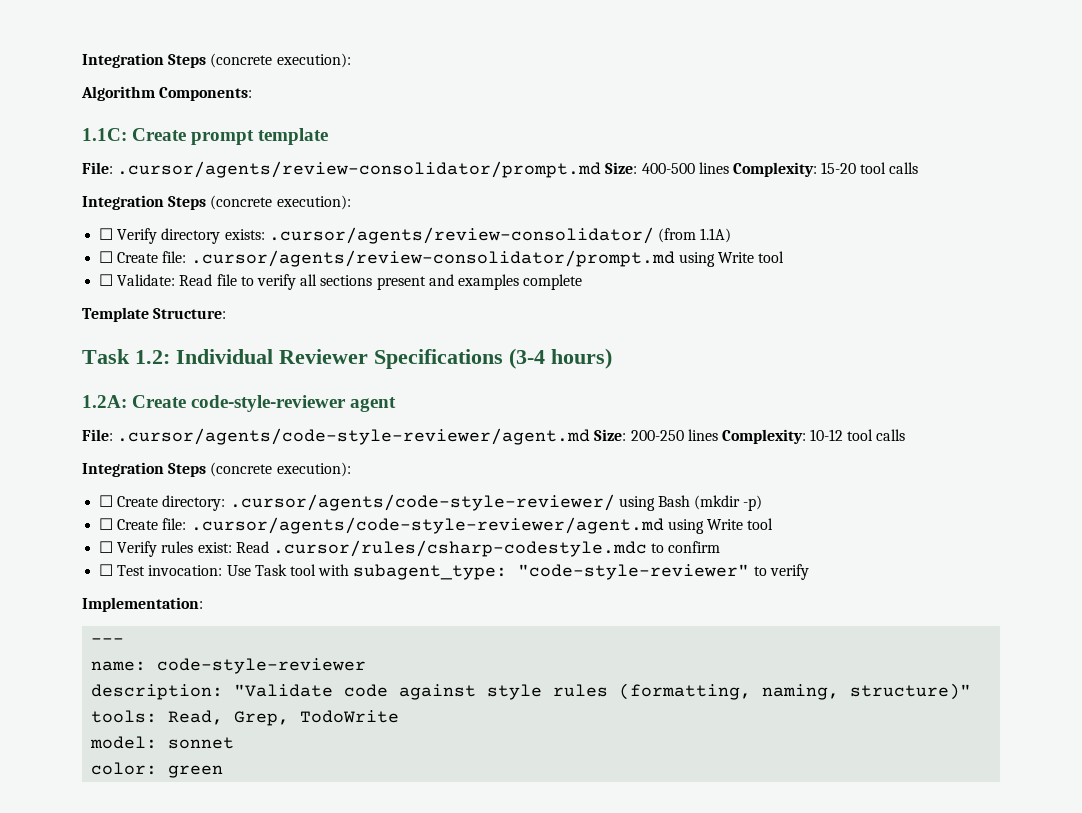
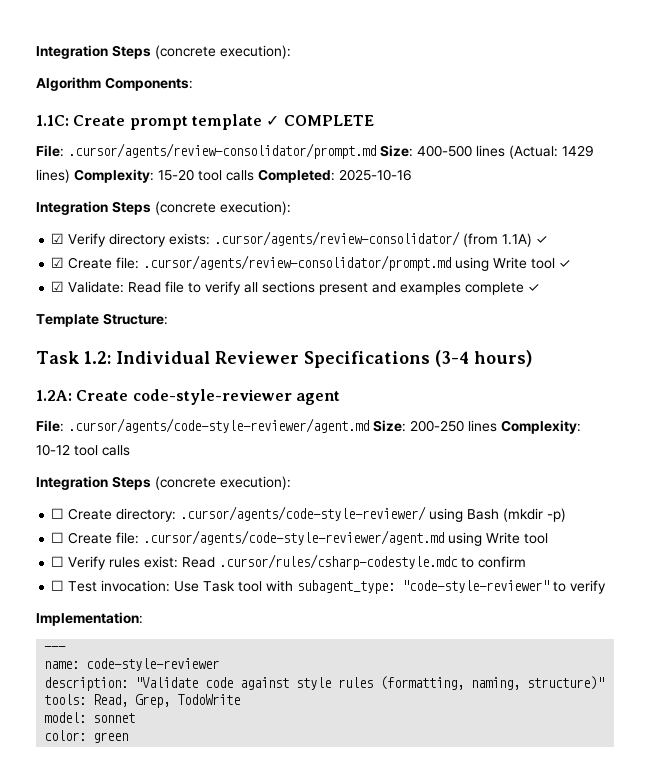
- 1.1C: Create prompt template
+ 1.1C: Create prompt template ✓ COMPLETE
- File: .cursor/agents/review-consolidator/prompt.md Size: 400-500 lines Complexity: 15-20 tool calls
+ File: .cursor/agents/review-consolidator/prompt.md Size: 400-500 lines (Actual: 1429 lines) Complexity: 15-20 tool calls Completed: 2025-10-16
  Integration Steps (concrete execution):
- ☐ Verify directory exists: .cursor/agents/review-consolidator/ (from 1.1A)
- ☐ Create file: .cursor/agents/review-consolidator/prompt.md using Write tool
- ☐ Validate: Read file to verify all sections present and examples complete
+ ☑ Verify directory exists: .cursor/agents/review-consolidator/ (from 1.1A) ✓
+ ☑ Create file: .cursor/agents/review-consolidator/prompt.md using Write tool ✓
+ ☑ Validate: Read file to verify all sections present and examples complete ✓

